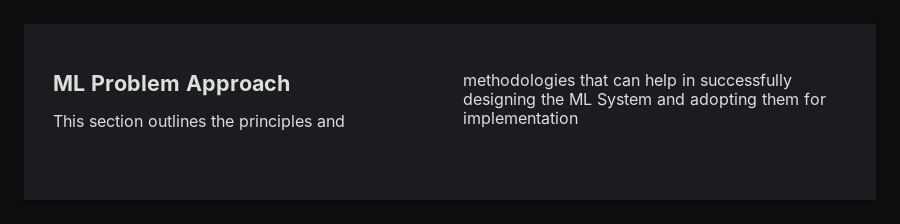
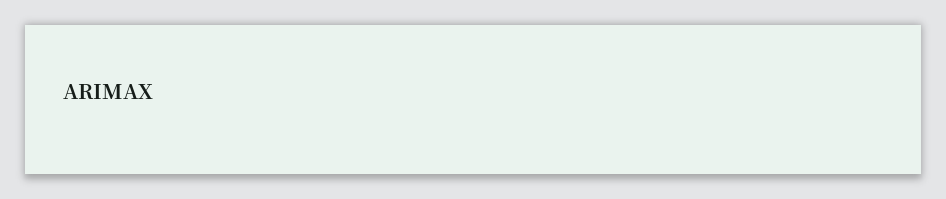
- ML Problem Approach
- This section outlines the principles and methodologies that can help in successfully designing the ML System and adopting them for implementation
+ ARIMAX

